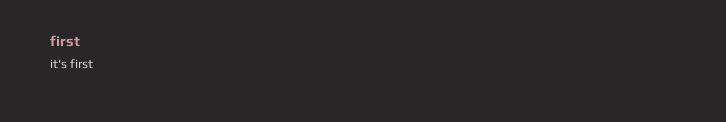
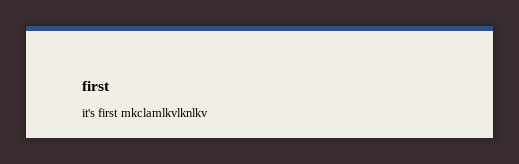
- it's first
+ it's first mkclamlkvlknlkv

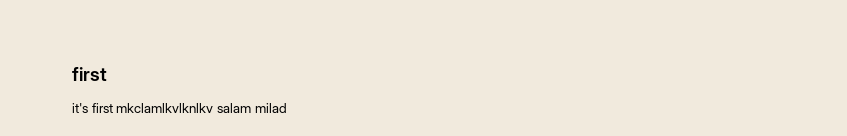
- it's first mkclamlkvlknlkv
+ it's first mkclamlkvlknlkv salam milad

